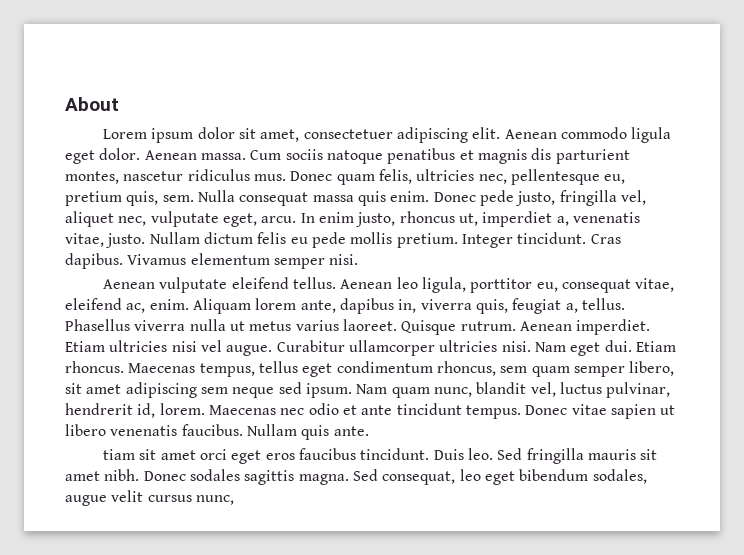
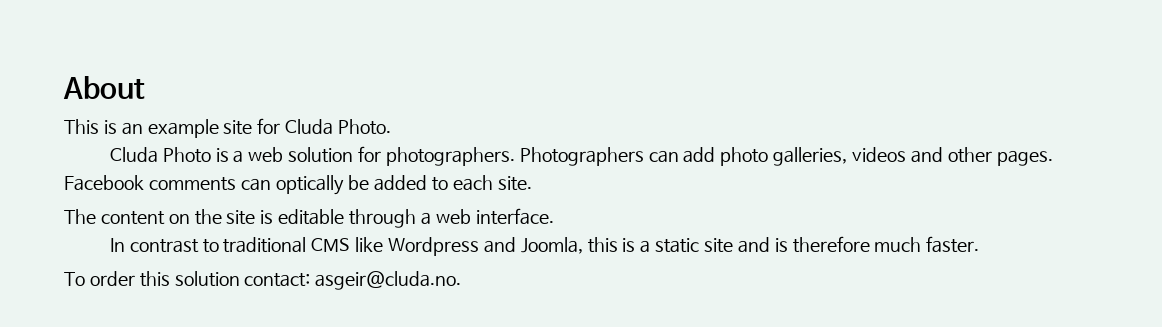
- Lorem ipsum dolor sit amet, consectetuer adipiscing elit. Aenean commodo ligula eget dolor. Aenean massa. Cum sociis natoque penatibus et magnis dis parturient montes, nascetur ridiculus mus. Donec quam felis, ultricies nec, pellentesque eu, pretium quis, sem. Nulla consequat massa quis enim. Donec pede justo, fringilla vel, aliquet nec, vulputate eget, arcu. In enim justo, rhoncus ut, imperdiet a, venenatis vitae, justo. Nullam dictum felis eu pede mollis pretium. Integer tincidunt. Cras dapibus. Vivamus elementum semper nisi.
- Aenean vulputate eleifend tellus. Aenean leo ligula, porttitor eu, consequat vitae, eleifend ac, enim. Aliquam lorem ante, dapibus in, viverra quis, feugiat a, tellus. Phasellus viverra nulla ut metus varius laoreet. Quisque rutrum. Aenean imperdiet. Etiam ultricies nisi vel augue. Curabitur ullamcorper ultricies nisi. Nam eget dui. Etiam rhoncus. Maecenas tempus, tellus eget condimentum rhoncus, sem quam semper libero, sit amet adipiscing sem neque sed ipsum. Nam quam nunc, blandit vel, luctus pulvinar, hendrerit id, lorem. Maecenas nec odio et ante tincidunt tempus. Donec vitae sapien ut libero venenatis faucibus. Nullam quis ante.
- tiam sit amet orci eget eros faucibus tincidunt. Duis leo. Sed fringilla mauris sit amet nibh. Donec sodales sagittis magna. Sed consequat, leo eget bibendum sodales, augue velit cursus nunc,
+ This is an example site for Cluda Photo.
+ Cluda Photo is a web solution for photographers. Photographers can add photo galleries, videos and other pages. Facebook comments can optically be added to each site.
+ The content on the site is editable through a web interface.
+ In contrast to traditional CMS like Wordpress and Joomla, this is a static site and is therefore much faster.
+ To order this solution contact: asgeir@cluda.no.

